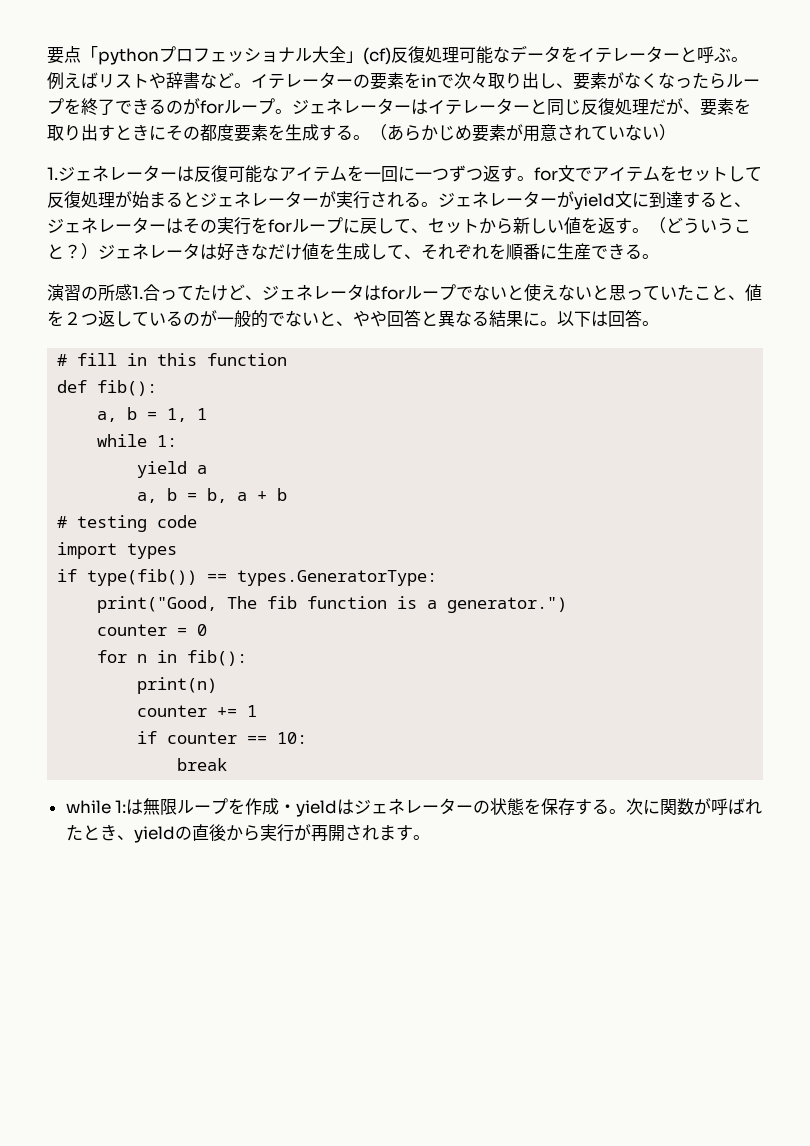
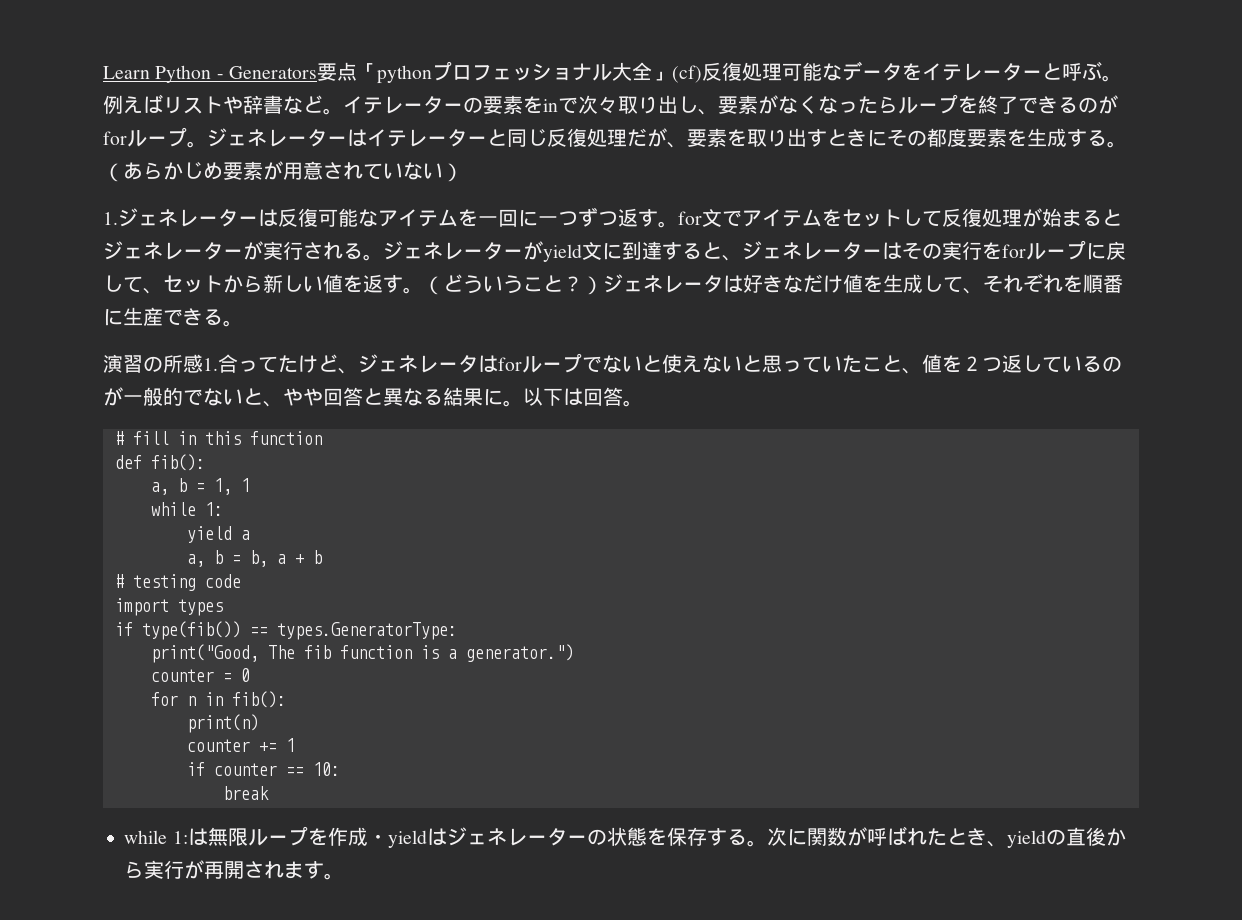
- 要点「pythonプロフェッショナル大全」(cf)反復処理可能なデータをイテレーターと呼ぶ。
+ Learn Python - Generators要点「pythonプロフェッショナル大全」(cf)反復処理可能なデータをイテレーターと呼ぶ。

